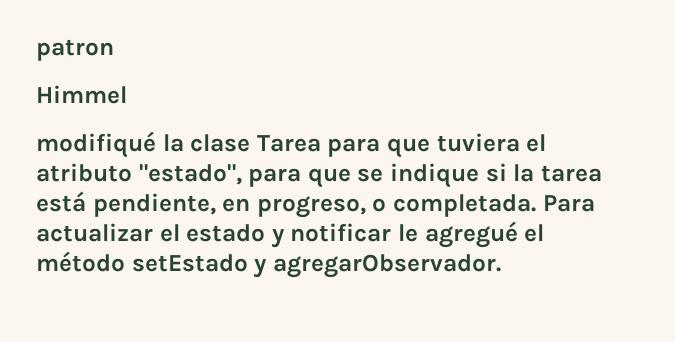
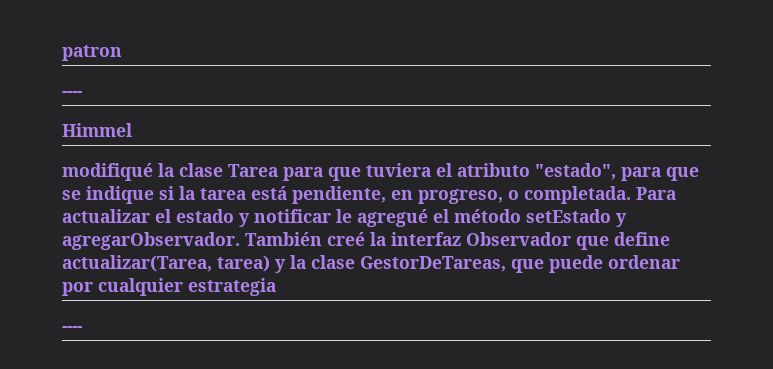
  patron
+ ----
+ También creé la interfaz Observador que define actualizar(Tarea, tarea) y la clase GestorDeTareas, que puede ordenar por cualquier estrategia
+ ----

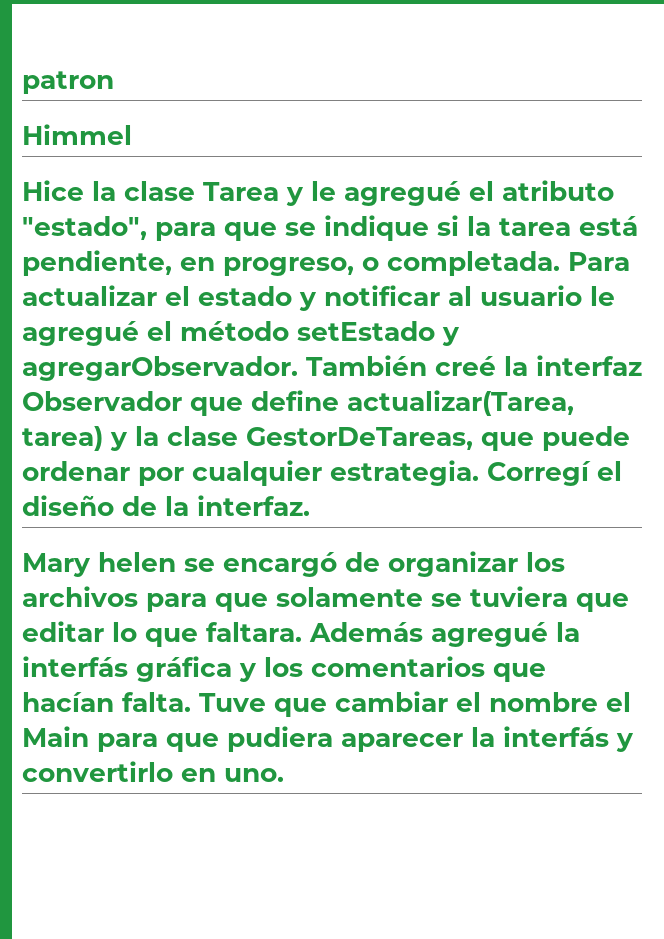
  patron
- ----
- modifiqué la clase Tarea para que tuviera el atributo "estado", para que se indique si la tarea está pendiente, en progreso, o completada.
+ Hice la clase Tarea y le agregué el atributo "estado", para que se indique si la tarea está pendiente, en progreso, o completada.
- Para actualizar el estado y notificar le agregué el método setEstado y agregarObservador.
+ Para actualizar el estado y notificar al usuario le agregué el método setEstado y agregarObservador.
- También creé la interfaz Observador que define actualizar(Tarea, tarea) y la clase GestorDeTareas, que puede ordenar por cualquier estrategia
- ----
+ También creé la interfaz Observador que define actualizar(Tarea, tarea) y la clase GestorDeTareas, que puede ordenar por cualquier estrategia. Corregí el diseño de la interfaz.
+ Mary helen se encargó de organizar los archivos para que solamente se tuviera que editar lo que faltara. Además agregué la interfás gráfica y los comentarios que hacían falta. Tuve que cambiar el nombre el Main para que pudiera aparecer la interfás y convertirlo en uno.

